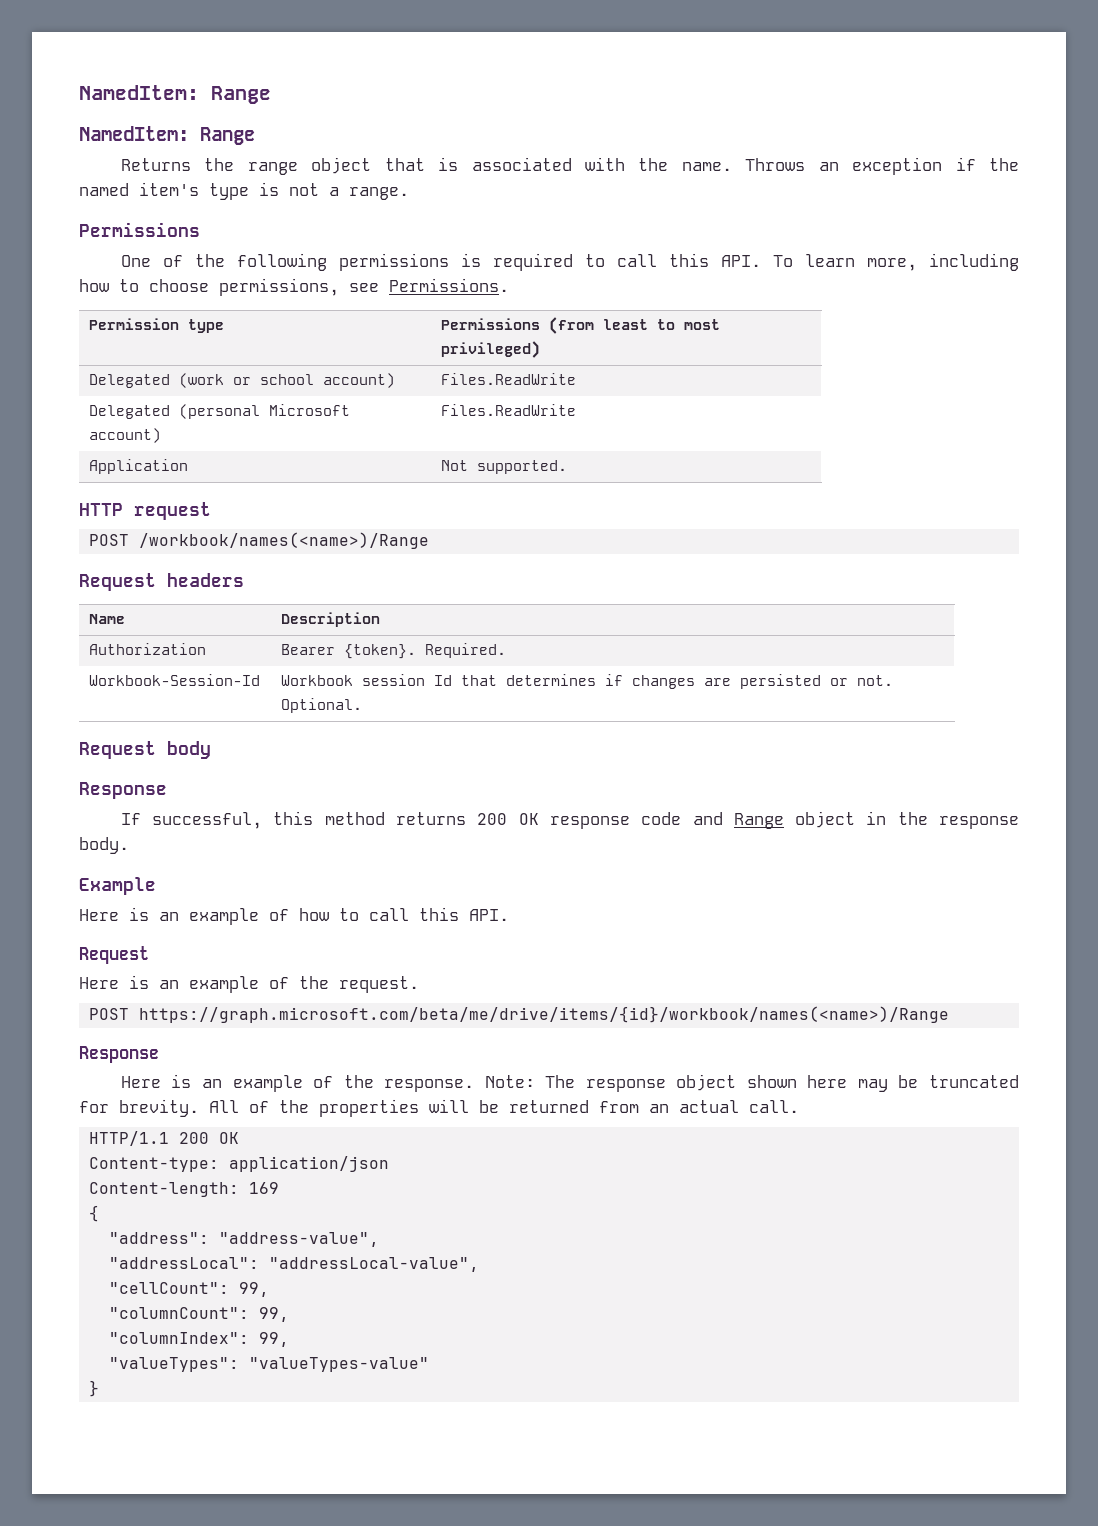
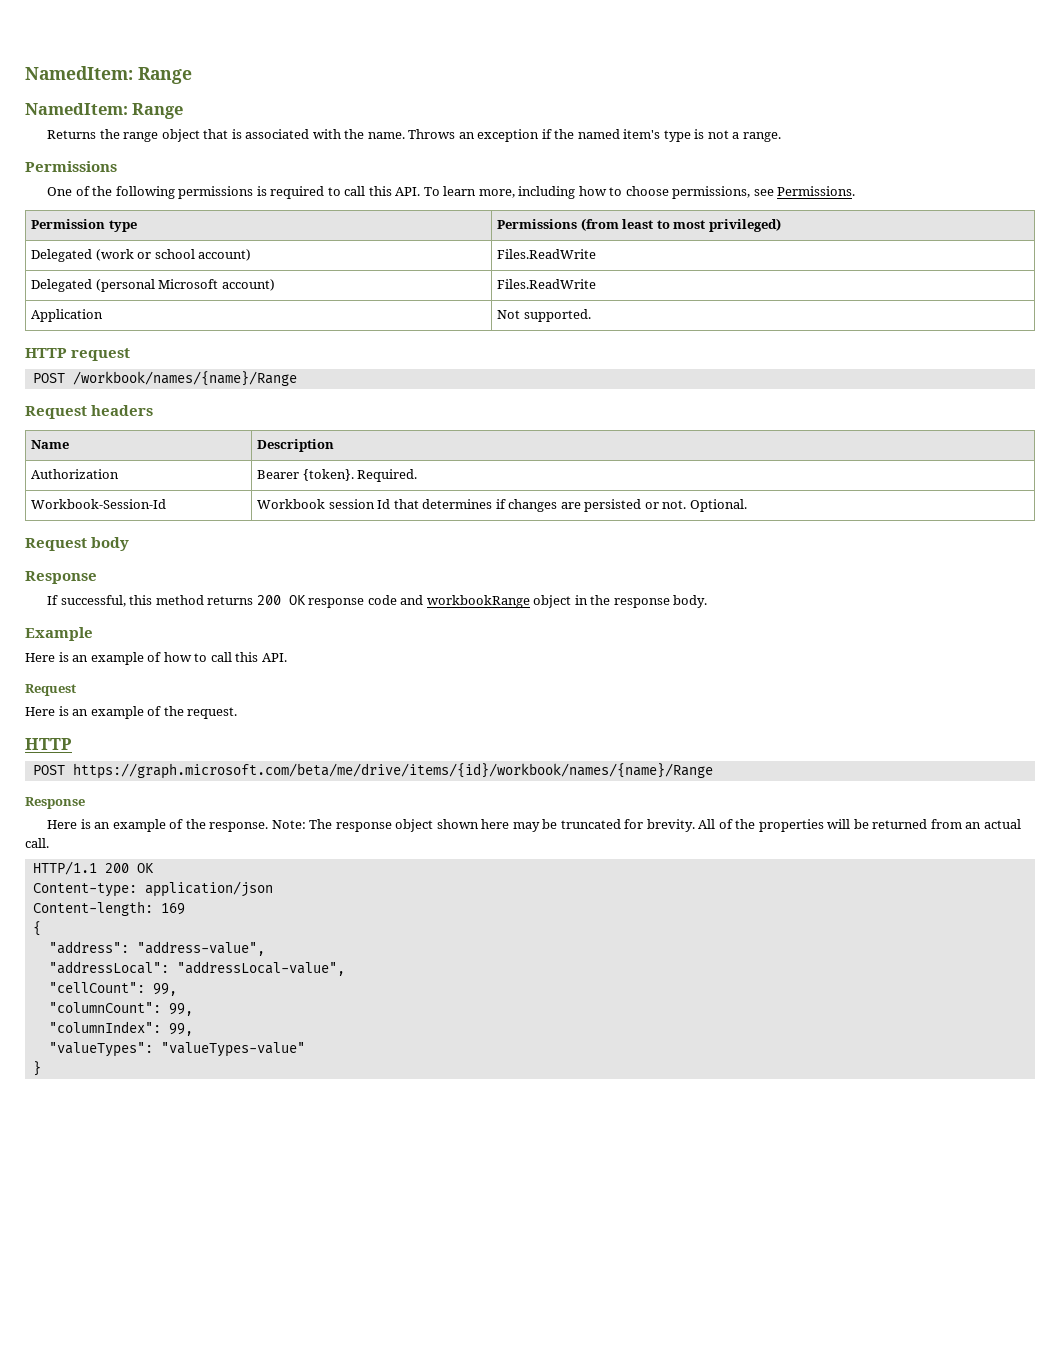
- POST /workbook/names(<name>)/Range
+ POST /workbook/names/{name}/Range
- If successful, this method returns 200 OK response code and Range object in the response body.
+ If successful, this method returns 200 OK response code and workbookRange object in the response body.
  Here is an example of the request.
- POST https://graph.microsoft.com/beta/me/drive/items/{id}/workbook/names(<name>)/Range
+ HTTP
+ POST https://graph.microsoft.com/beta/me/drive/items/{id}/workbook/names/{name}/Range

